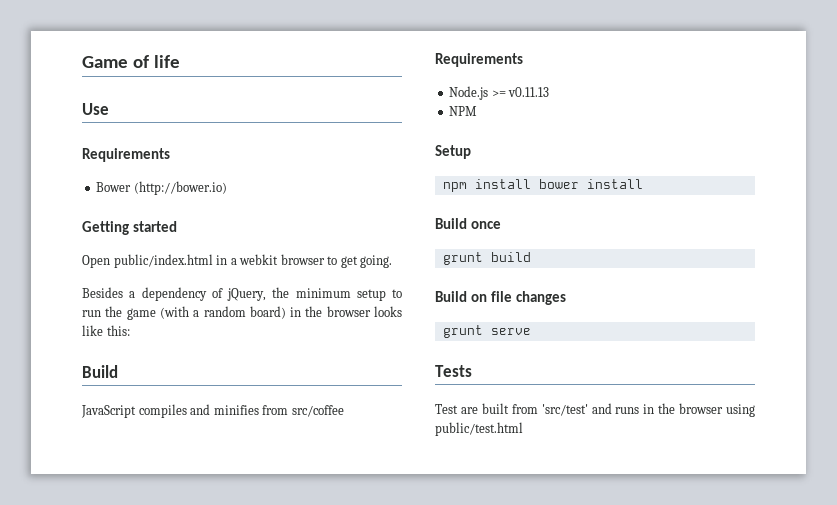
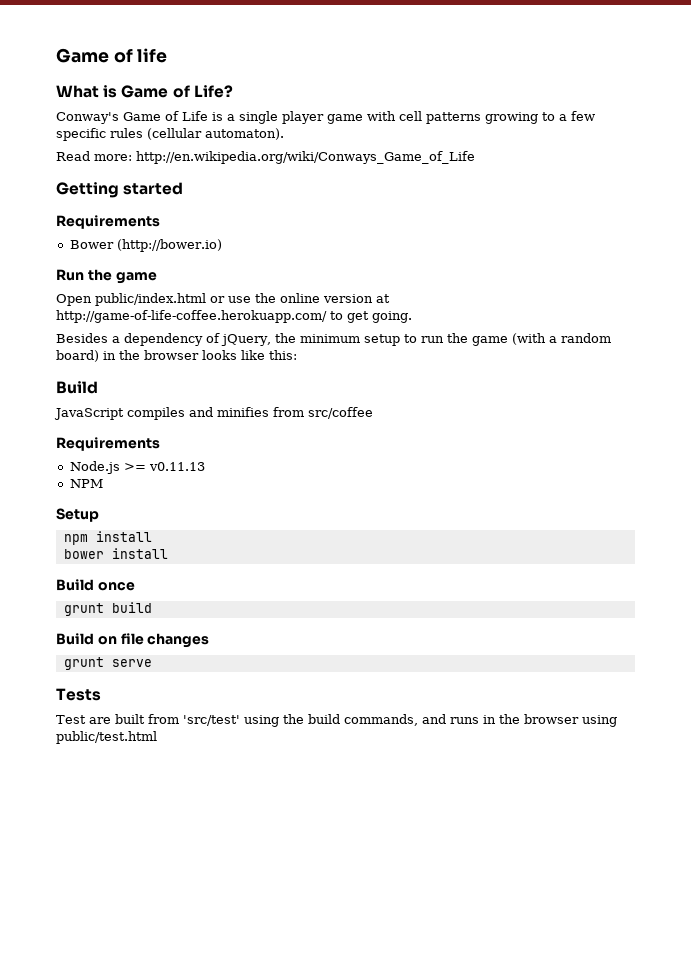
- Use
+ What is Game of Life?
+ Conway's Game of Life is a single player game with cell patterns growing to a few specific rules (cellular automaton).
+ Read more: http://en.wikipedia.org/wiki/Conways_Game_of_Life
+ Getting started
- Getting started
+ Run the game
- Open public/index.html in a webkit browser to get going.
+ Open public/index.html or use the online version at http://game-of-life-coffee.herokuapp.com/ to get going.
- npm install bower install
+ npm install
+ bower install
- Test are built from 'src/test' and runs in the browser using public/test.html
+ Test are built from 'src/test' using the build commands, and runs in the browser using public/test.html

